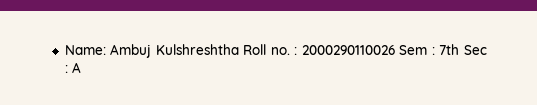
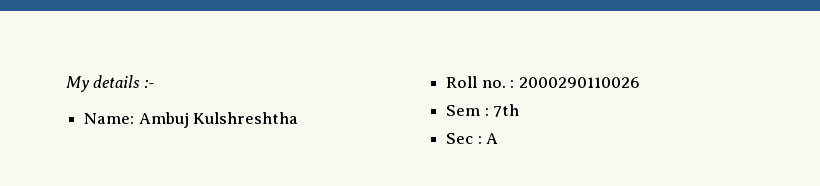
+ My details :-
- Name: Ambuj Kulshreshtha Roll no. : 2000290110026 Sem : 7th Sec : A
+ Name: Ambuj Kulshreshtha
+ Roll no. : 2000290110026
+ Sem : 7th
+ Sec : A

